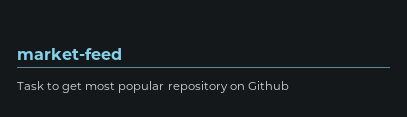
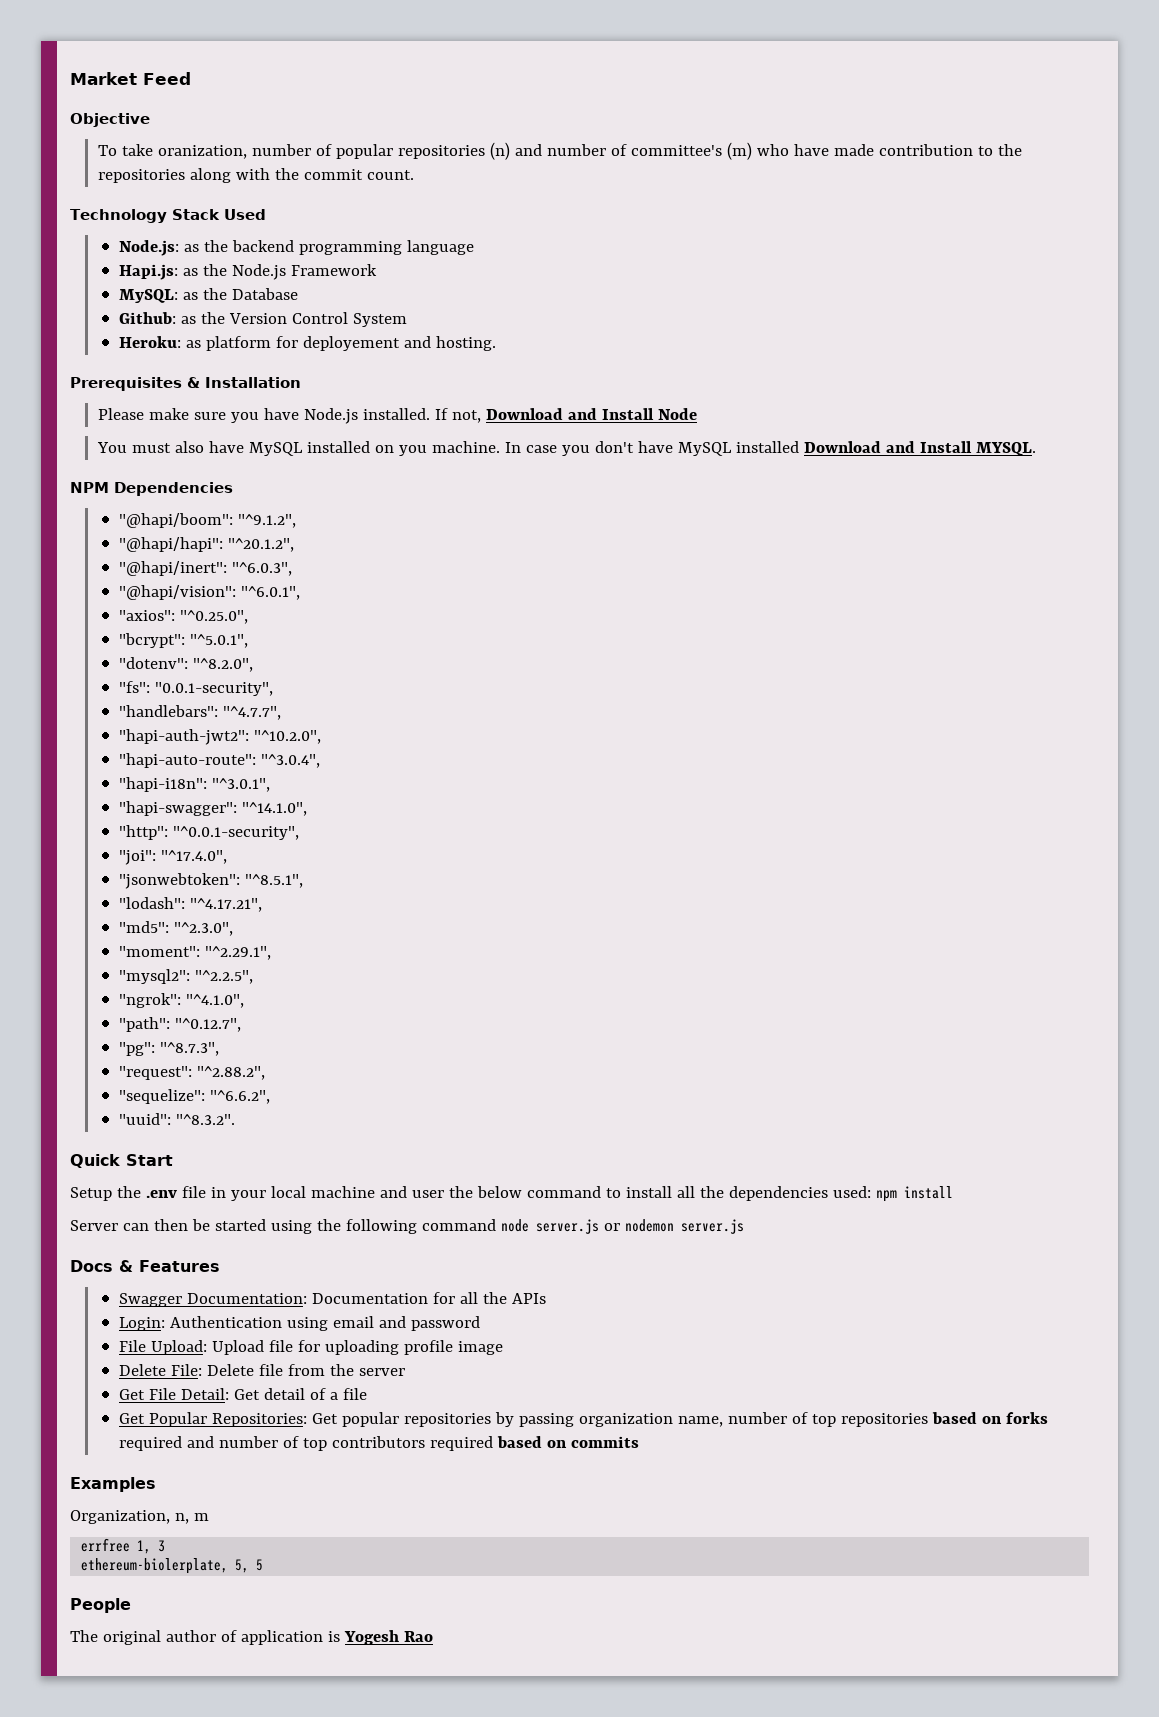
- market-feed
- Task to get most popular repository on Github
+ Market Feed
+ Objective
+ To take oranization, number of popular repositories (n) and number of committee's (m) who have made contribution to the repositories along with the commit count.
+ Technology Stack Used
+ Node.js: as the backend programming language
+ Hapi.js: as the Node.js Framework
+ MySQL: as the Database
+ Github: as the Version Control System
+ Heroku: as platform for deployement and hosting.
+ Prerequisites & Installation
+ Please make sure you have Node.js installed. If not, Download and Install Node
+ You must also have MySQL installed on you machine. In case you don't have MySQL installed Download and Install MYSQL.
+ NPM Dependencies
+ "@hapi/boom": "^9.1.2",
+ "@hapi/hapi": "^20.1.2",
+ "@hapi/inert": "^6.0.3",
+ "@hapi/vision": "^6.0.1",
+ "axios": "^0.25.0",
+ "bcrypt": "^5.0.1",
+ "dotenv": "^8.2.0",
+ "fs": "0.0.1-security",
+ "handlebars": "^4.7.7",
+ "hapi-auth-jwt2": "^10.2.0",
+ "hapi-auto-route": "^3.0.4",
+ "hapi-i18n": "^3.0.1",
+ "hapi-swagger": "^14.1.0",
+ "http": "^0.0.1-security",
+ "joi": "^17.4.0",
+ "jsonwebtoken": "^8.5.1",
+ "lodash": "^4.17.21",
+ "md5": "^2.3.0",
+ "moment": "^2.29.1",
+ "mysql2": "^2.2.5",
+ "ngrok": "^4.1.0",
+ "path": "^0.12.7",
+ "pg": "^8.7.3",
+ "request": "^2.88.2",
+ "sequelize": "^6.6.2",
+ "uuid": "^8.3.2".
+ Quick Start
+ Setup the .env file in your local machine and user the below command to install all the dependencies used: npm install
+ Server can then be started using the following command node server.js or nodemon server.js
+ Docs & Features
+ Swagger Documentation: Documentation for all the APIs
+ Login: Authentication using email and password
+ File Upload: Upload file for uploading profile image
+ Delete File: Delete file from the server
+ Get File Detail: Get detail of a file
+ Get Popular Repositories: Get popular repositories by passing organization name, number of top repositories based on forks required and number of top contributors required based on commits
+ Examples
+ Organization, n, m
+ errfree 1, 3
+ ethereum-biolerplate, 5, 5
+ People
+ The original author of application is Yogesh Rao

